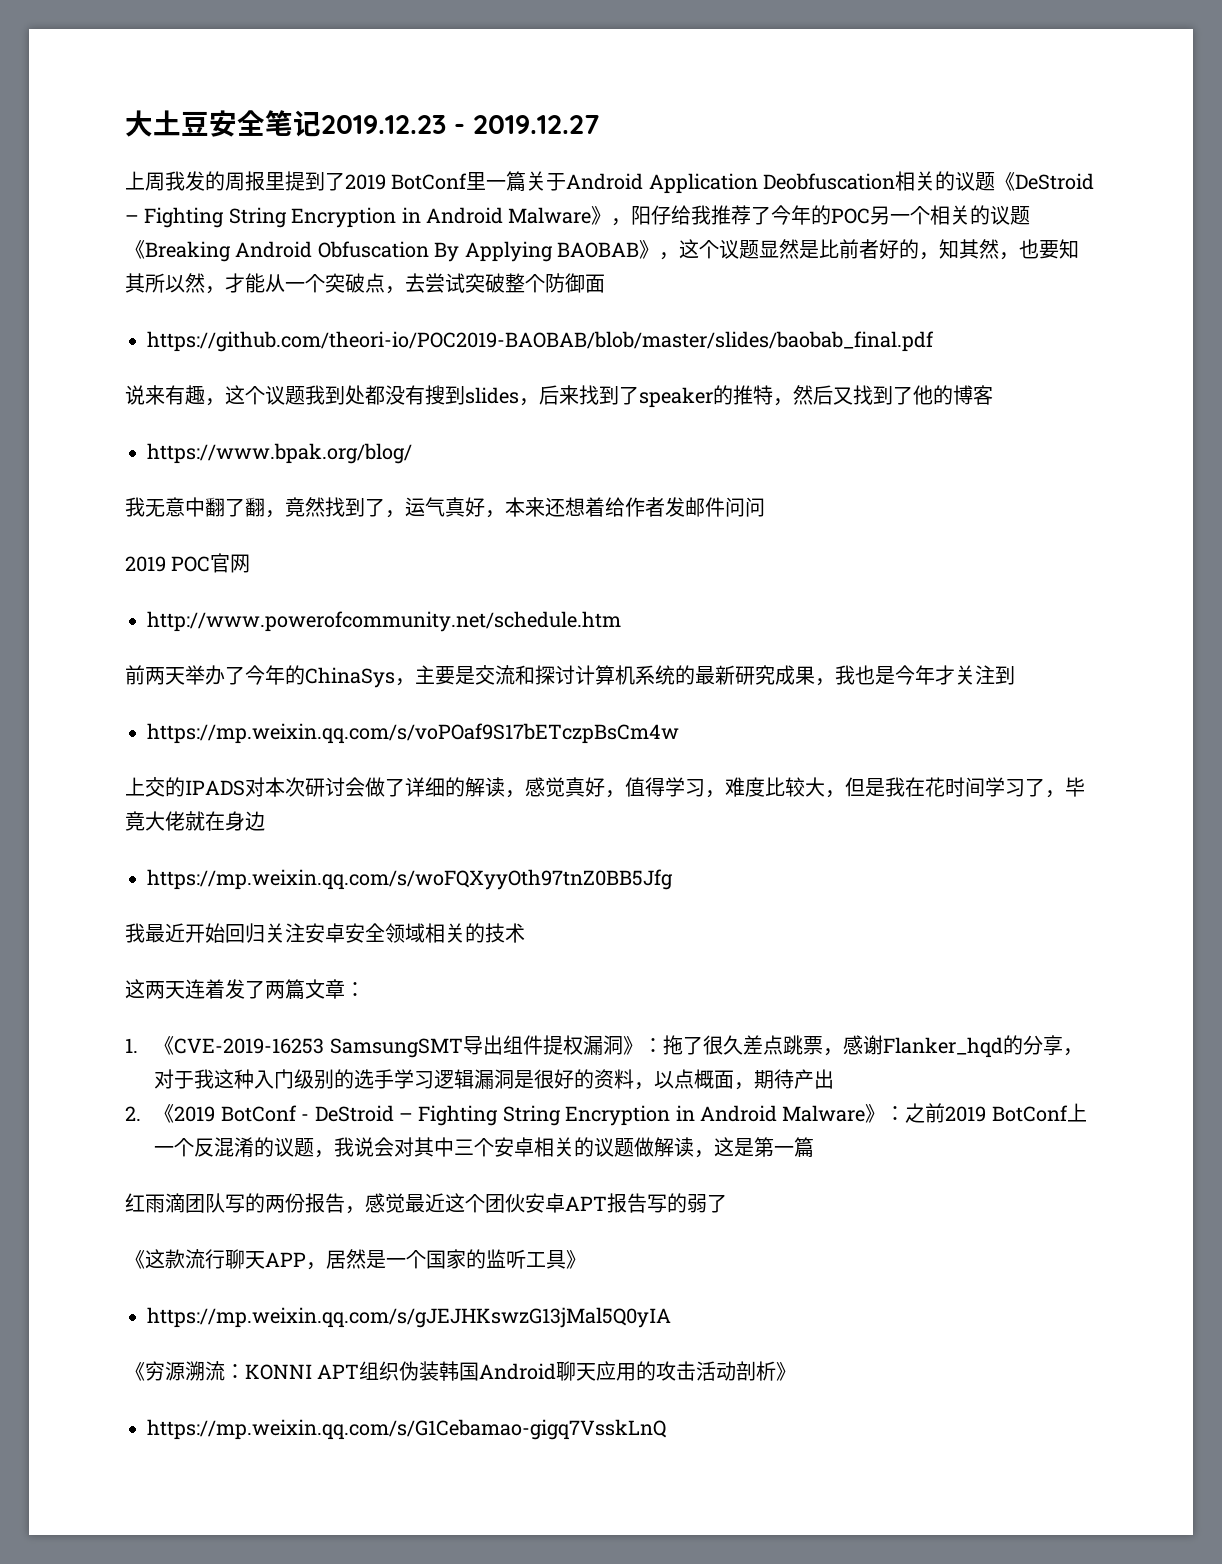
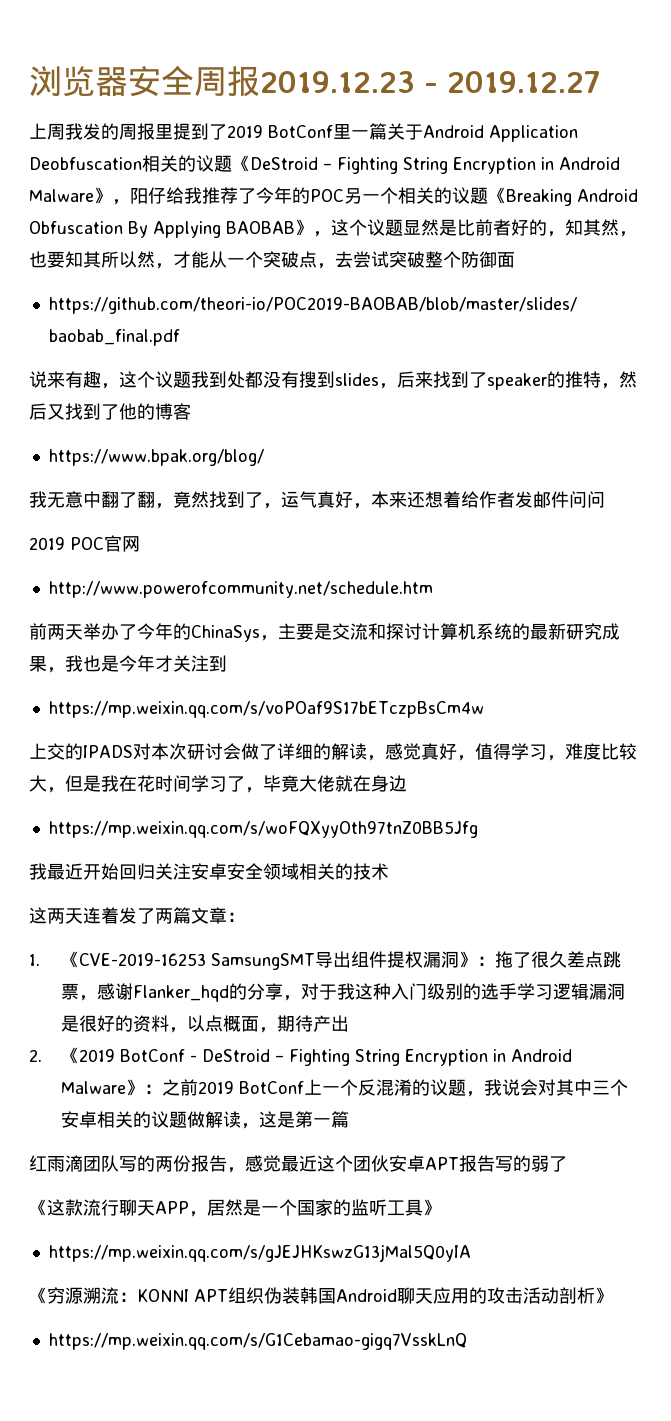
- 大土豆安全笔记2019.12.23 - 2019.12.27
+ 浏览器安全周报2019.12.23 - 2019.12.27

